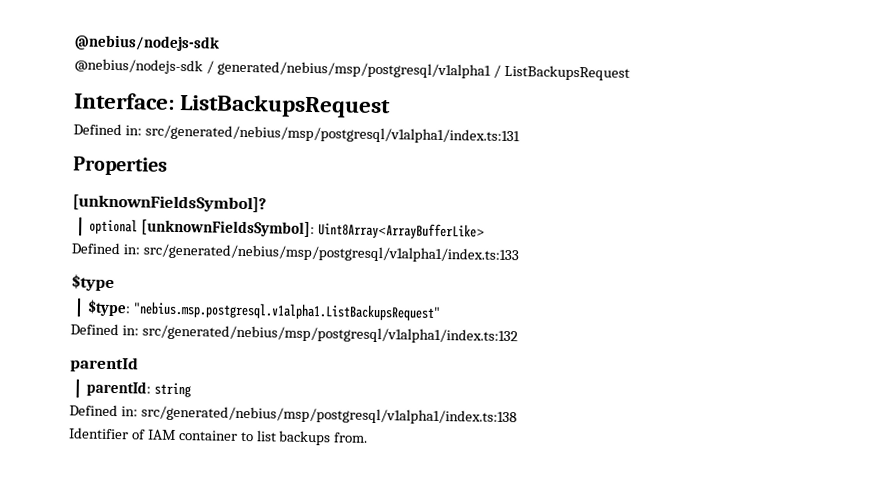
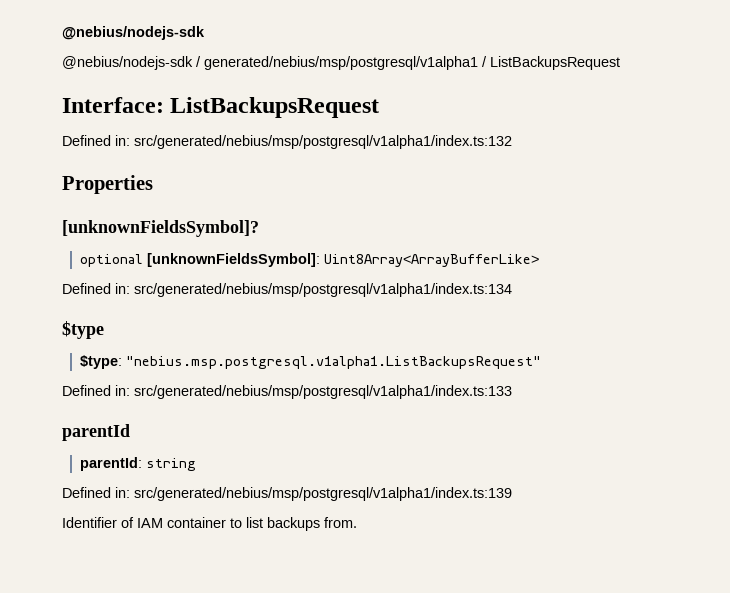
- Defined in: src/generated/nebius/msp/postgresql/v1alpha1/index.ts:131
+ Defined in: src/generated/nebius/msp/postgresql/v1alpha1/index.ts:132
- Defined in: src/generated/nebius/msp/postgresql/v1alpha1/index.ts:133
+ Defined in: src/generated/nebius/msp/postgresql/v1alpha1/index.ts:134
- Defined in: src/generated/nebius/msp/postgresql/v1alpha1/index.ts:132
+ Defined in: src/generated/nebius/msp/postgresql/v1alpha1/index.ts:133
- Defined in: src/generated/nebius/msp/postgresql/v1alpha1/index.ts:138
+ Defined in: src/generated/nebius/msp/postgresql/v1alpha1/index.ts:139

